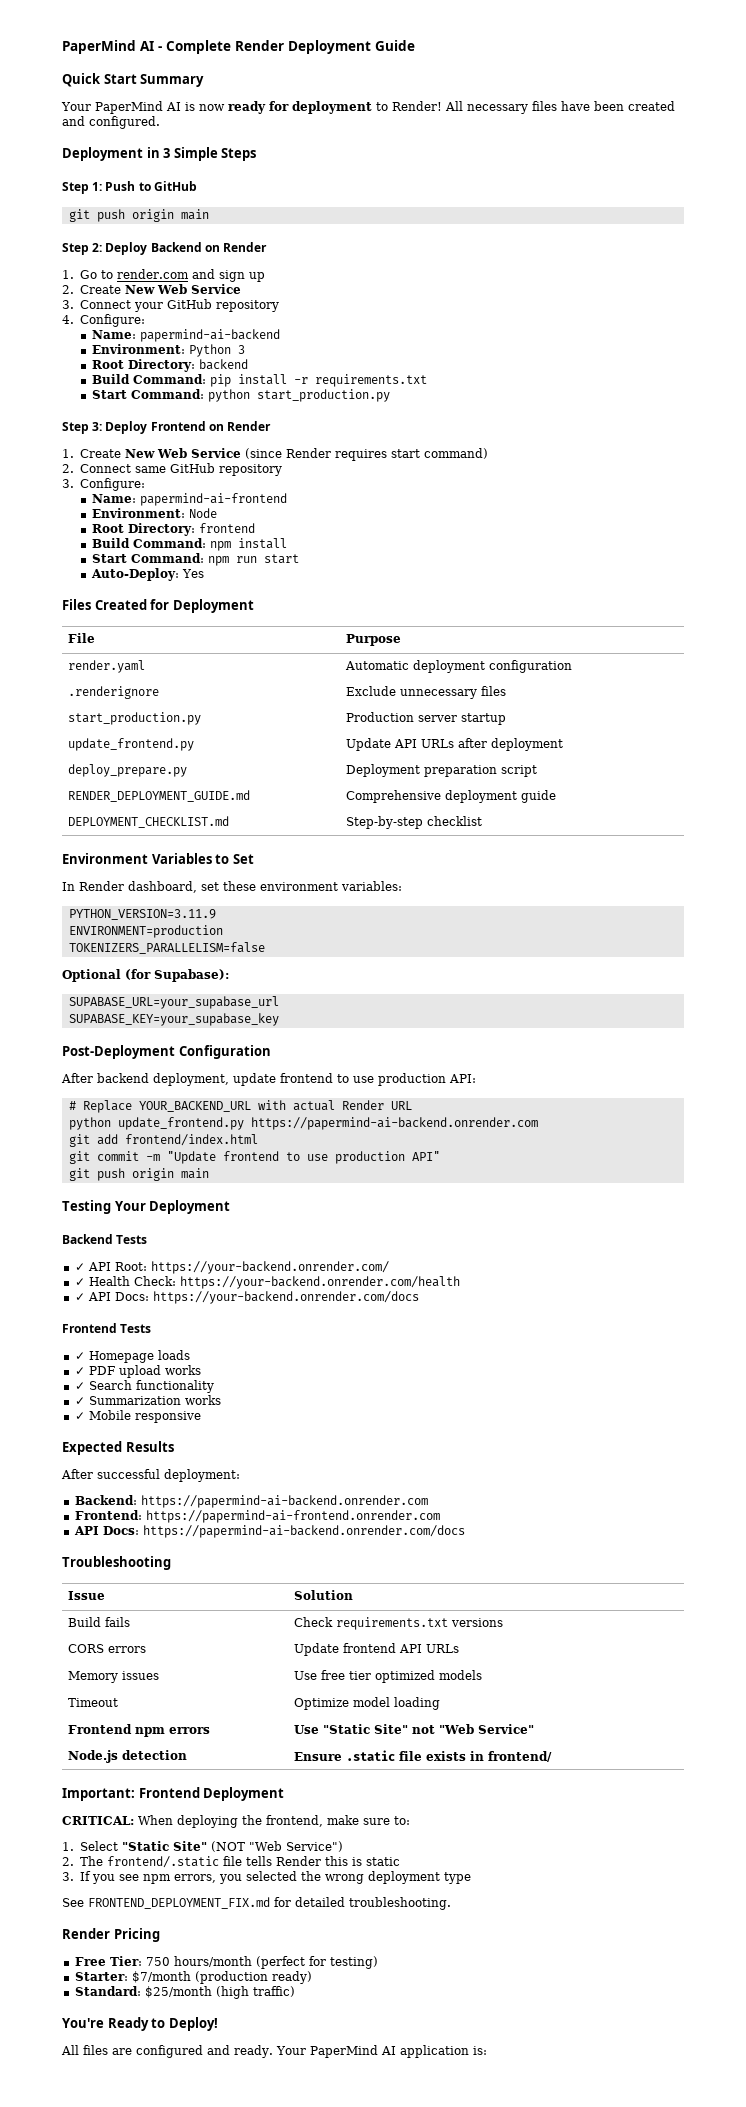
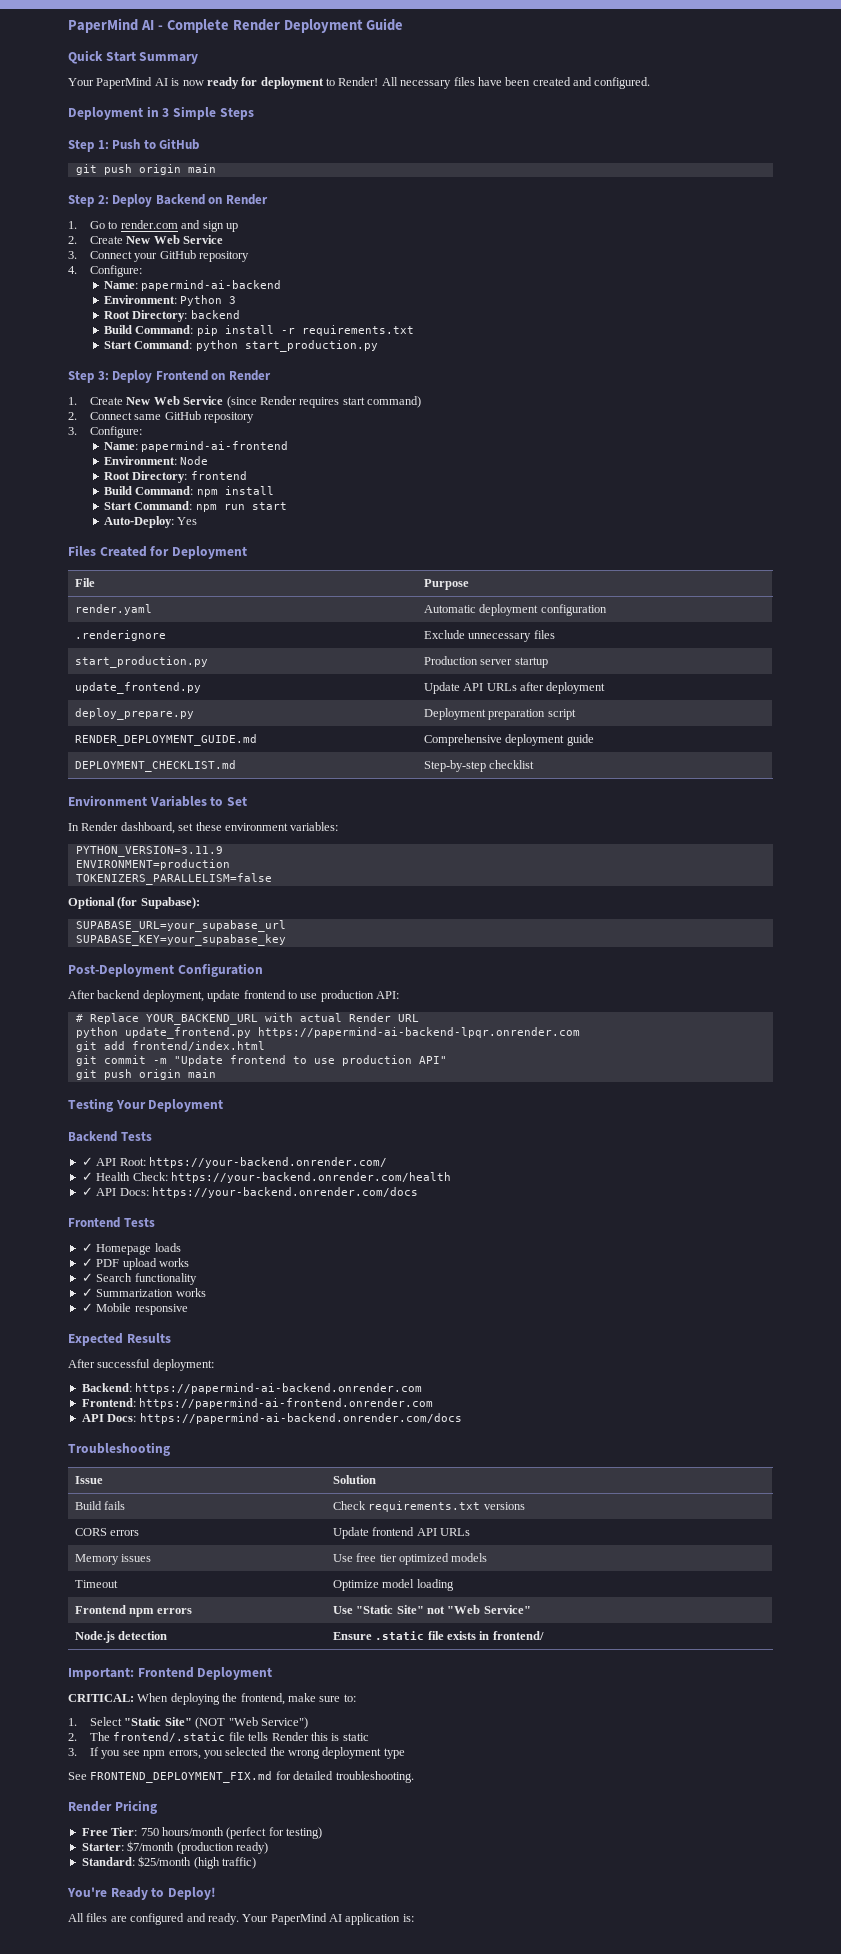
- python update_frontend.py https://papermind-ai-backend.onrender.com
+ python update_frontend.py https://papermind-ai-backend-lpqr.onrender.com

